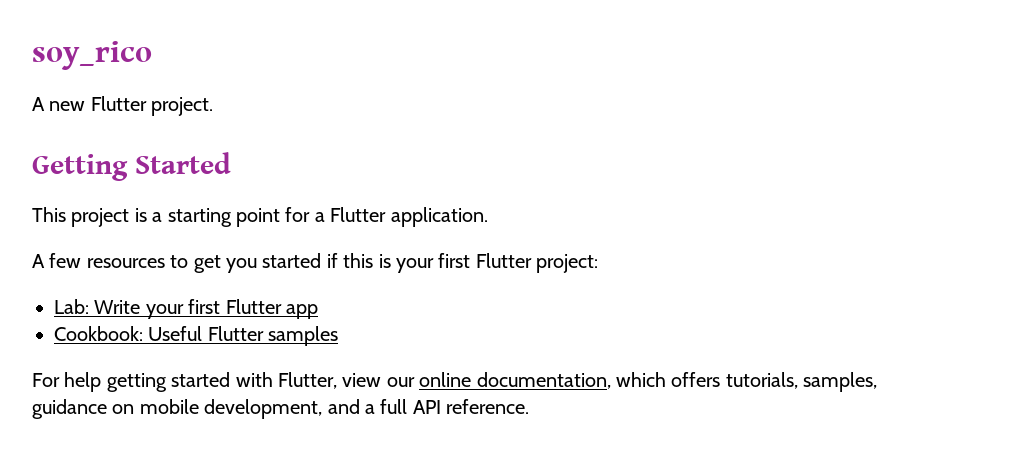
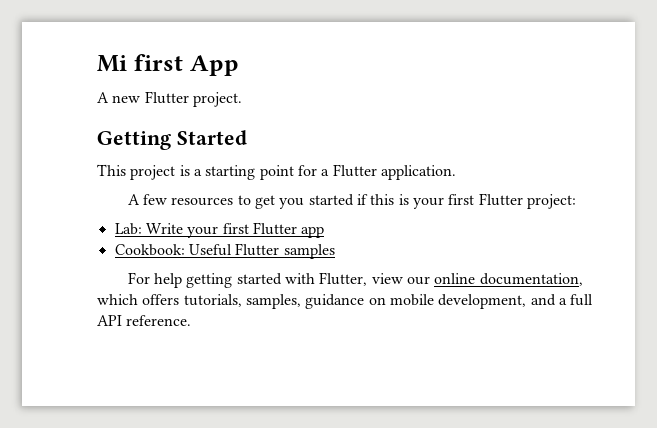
- soy_rico
+ Mi first App

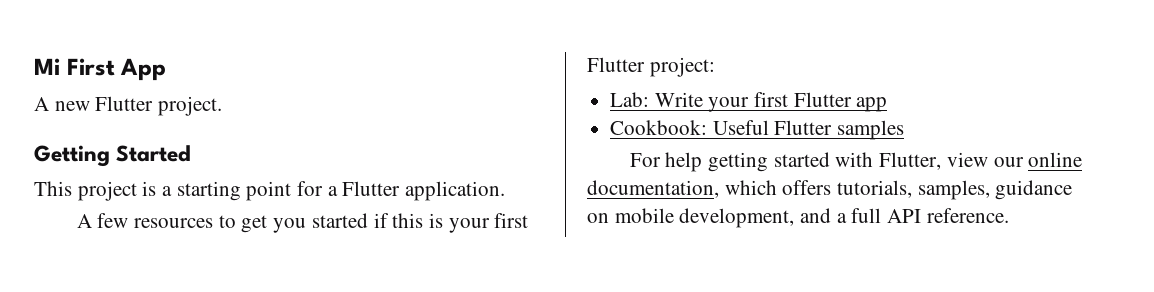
- Mi first App
+ Mi First App

